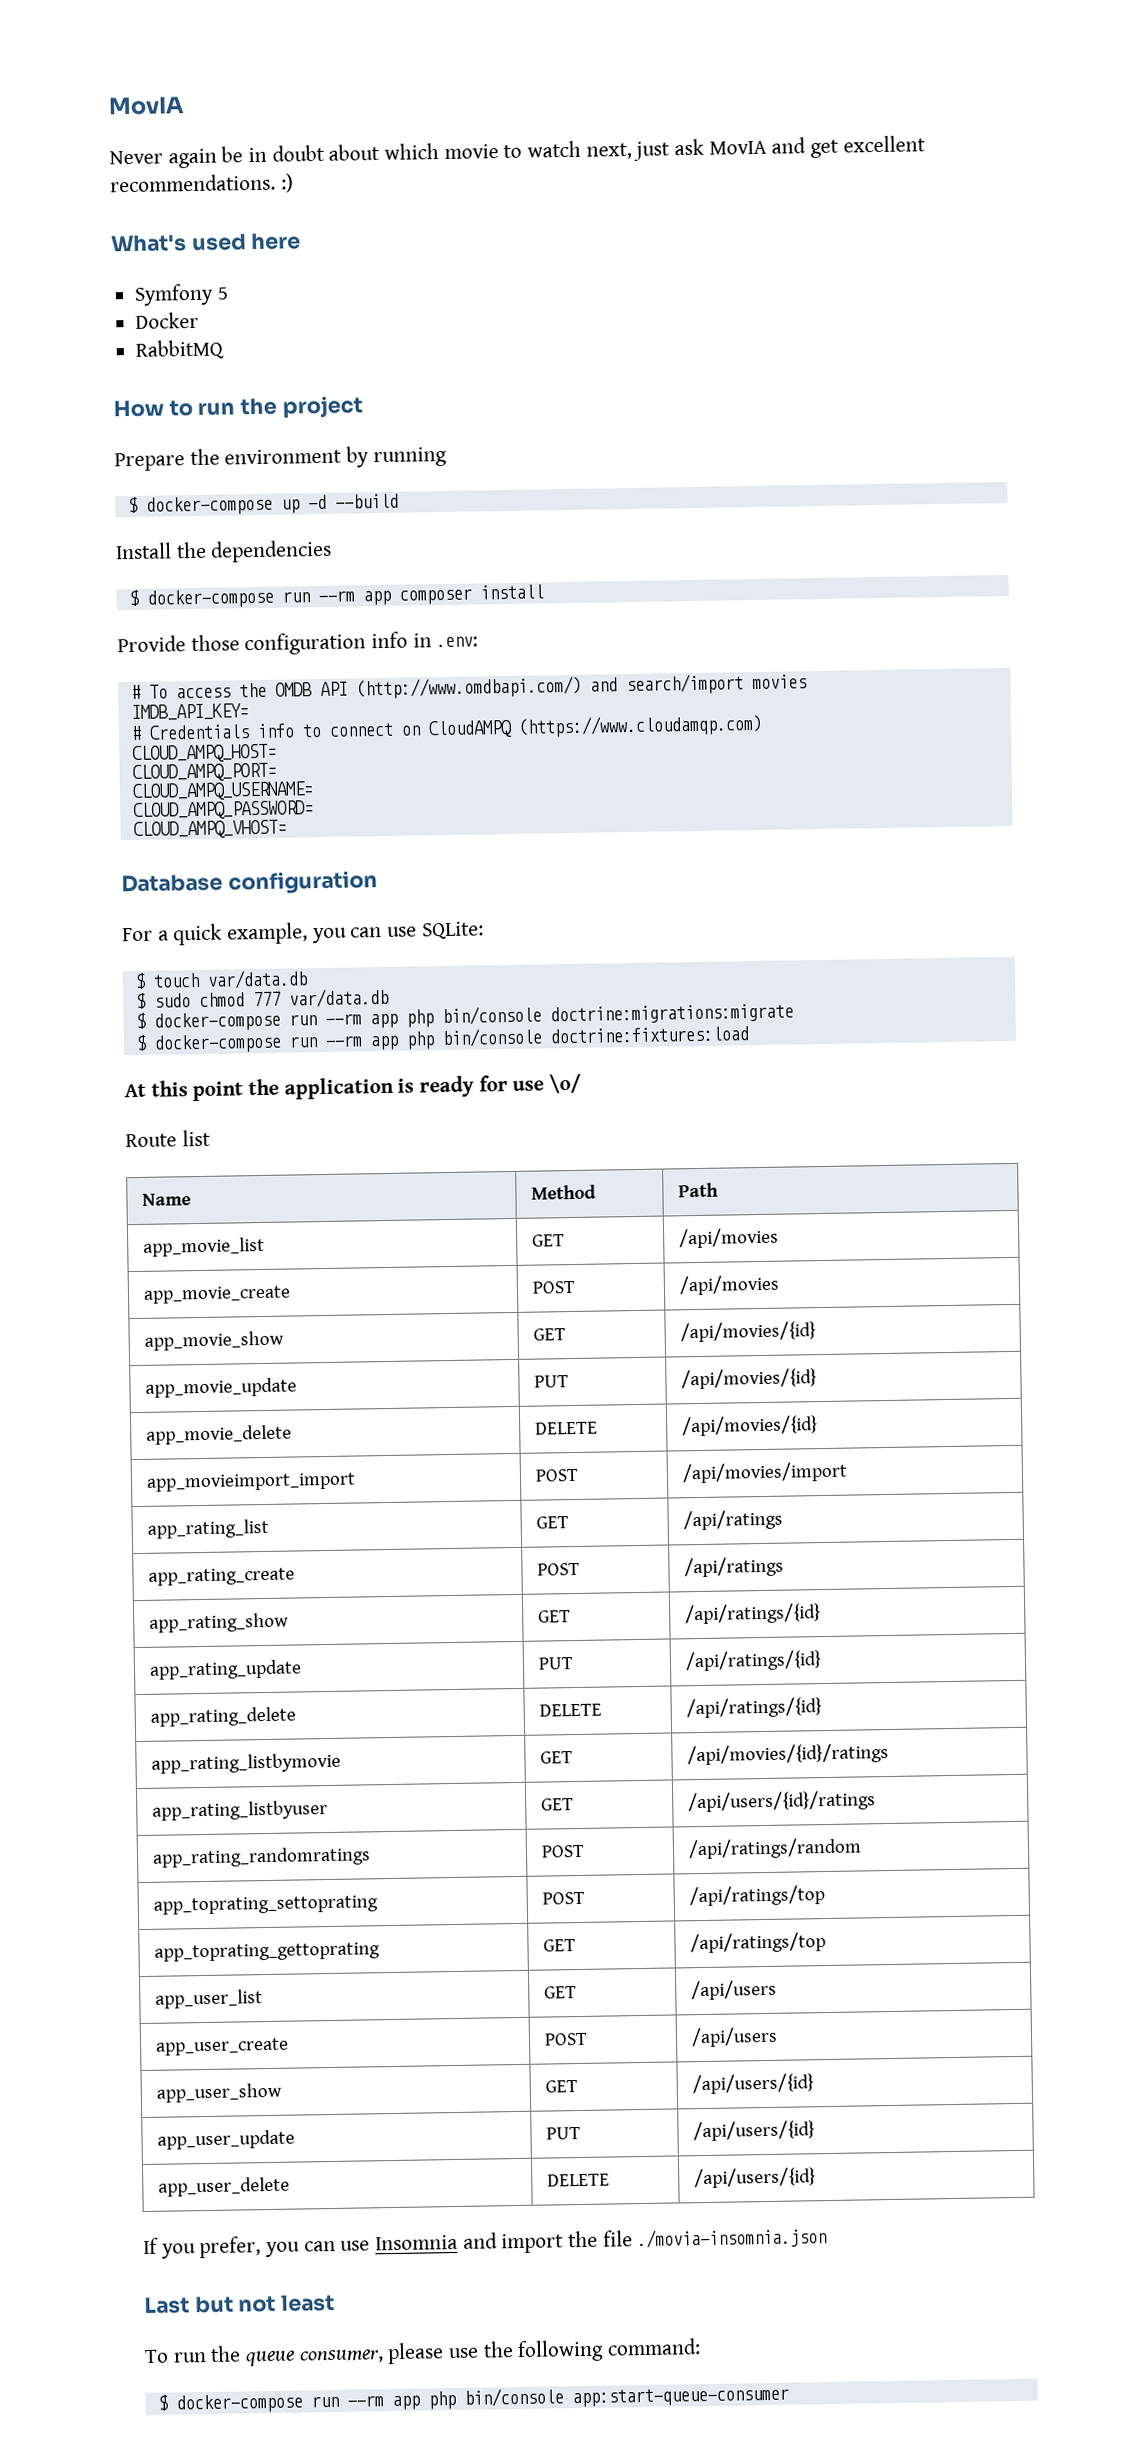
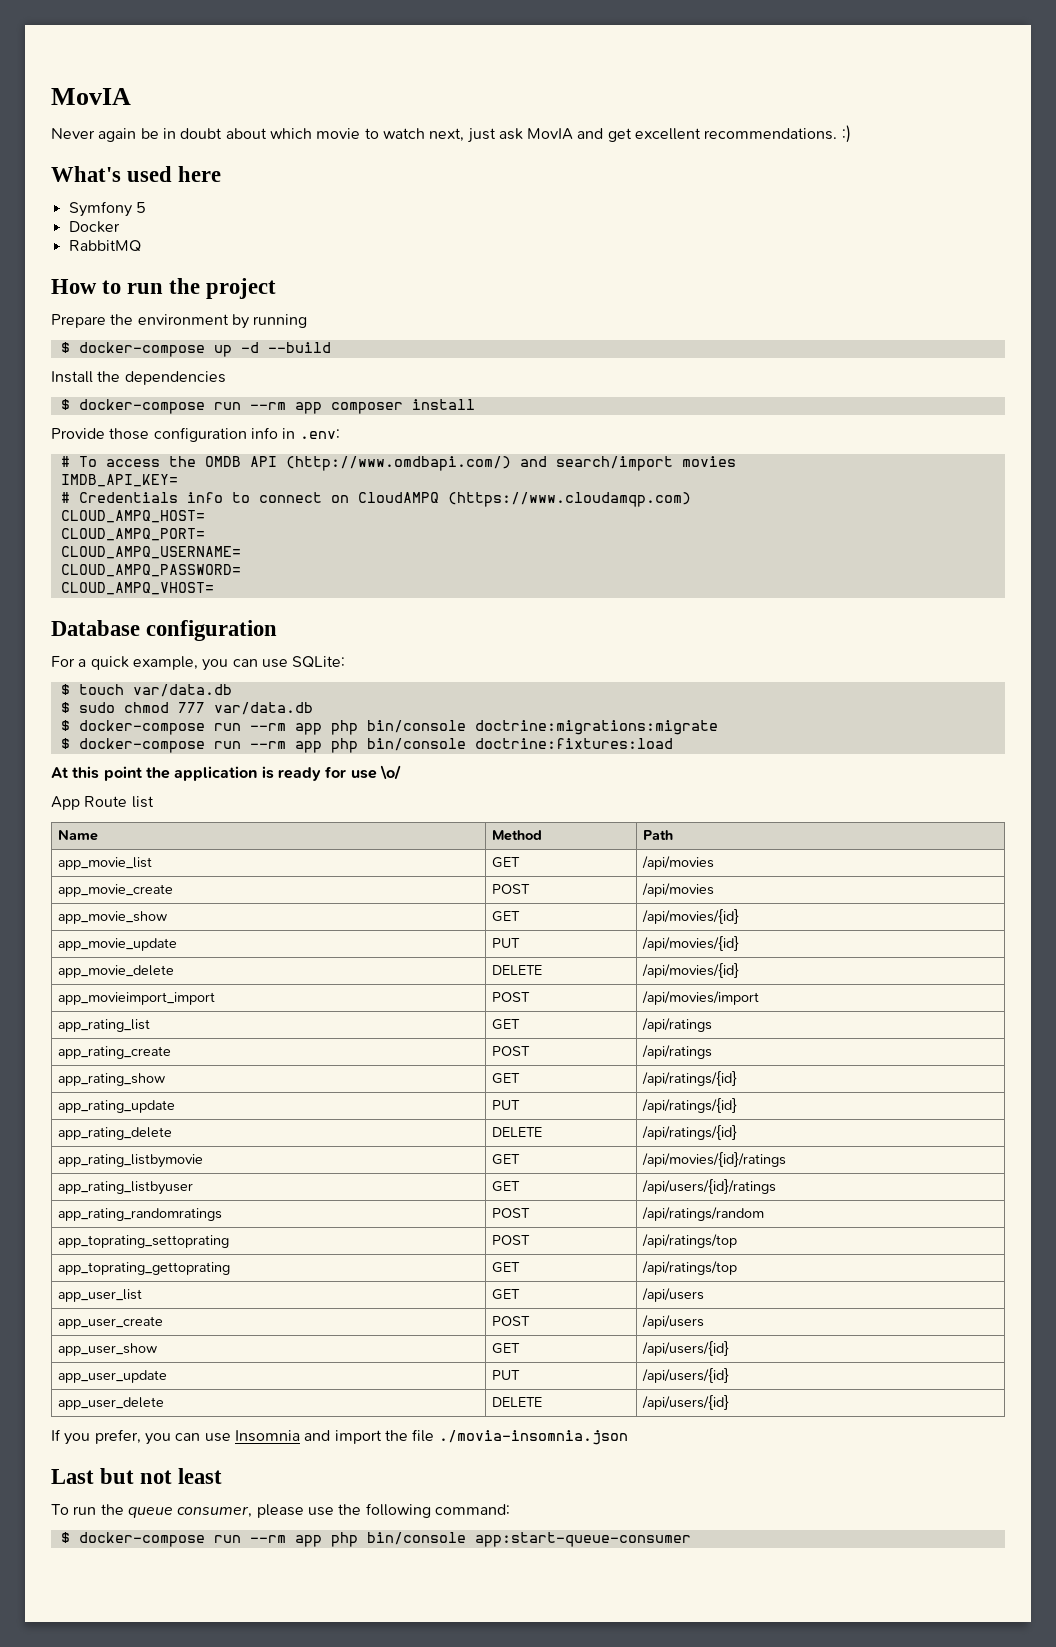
- Route list
+ App Route list

